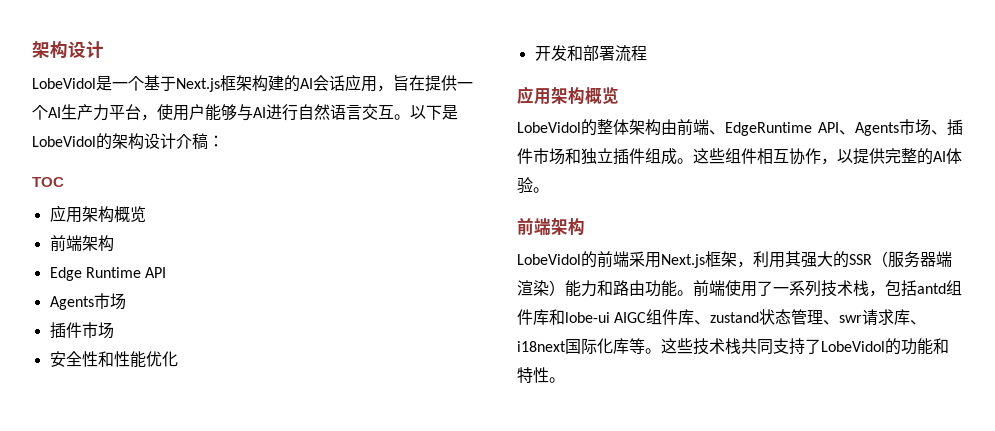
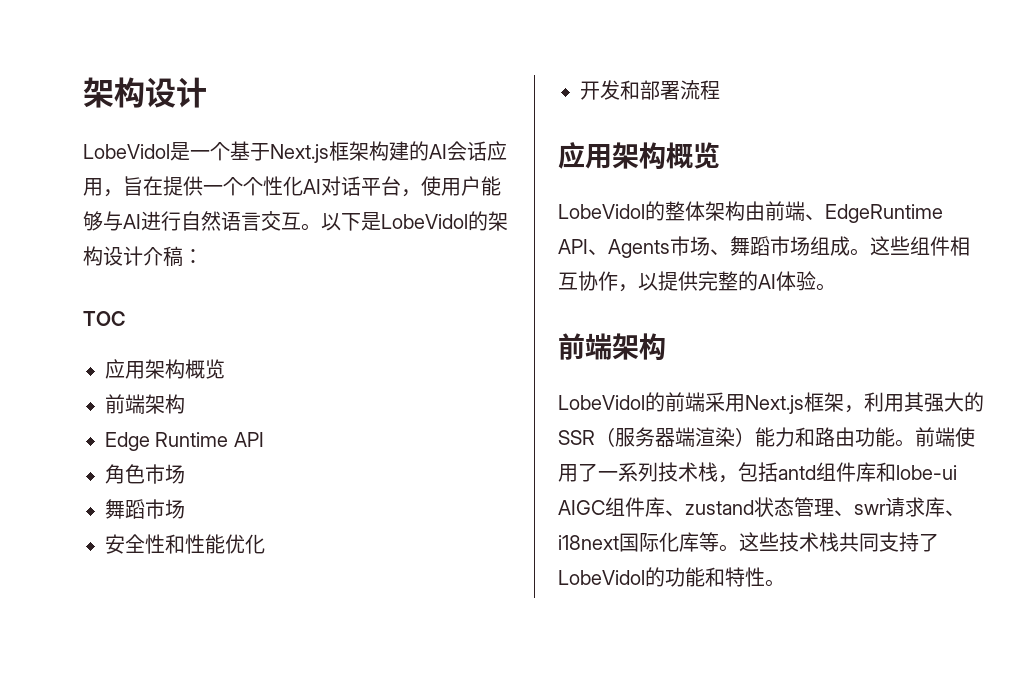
- LobeVidol是一个基于Next.js框架构建的AI会话应用，旨在提供一个AI生产力平台，使用户能够与AI进行自然语言交互。
+ LobeVidol是一个基于Next.js框架构建的AI会话应用，旨在提供一个个性化AI对话平台，使用户能够与AI进行自然语言交互。
  Edge Runtime API
- Agents市场
- 插件市场
+ 角色市场
+ 舞蹈市场
- LobeVidol的整体架构由前端、EdgeRuntime API、Agents市场、插件市场和独立插件组成。
+ LobeVidol的整体架构由前端、EdgeRuntime API、Agents市场、舞蹈市场组成。

